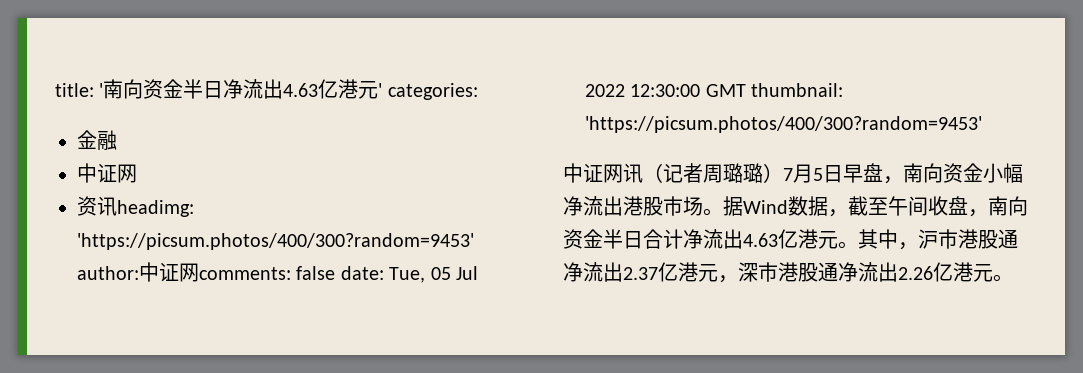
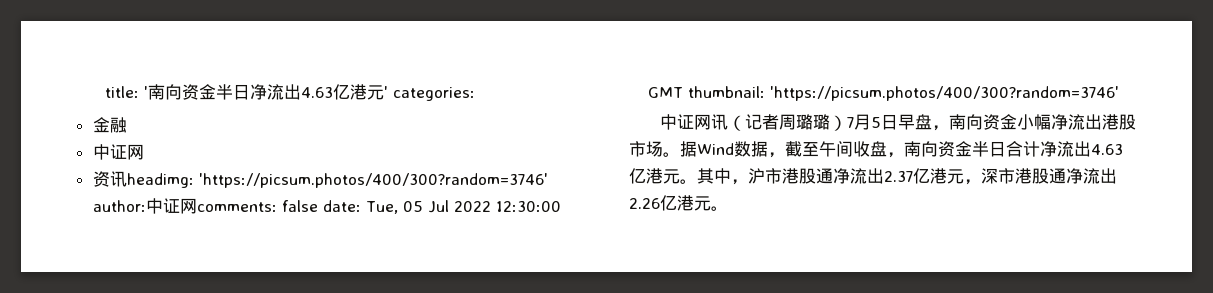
- 资讯headimg: 'https://picsum.photos/400/300?random=9453' author:中证网comments: false date: Tue, 05 Jul 2022 12:30:00 GMT thumbnail: 'https://picsum.photos/400/300?random=9453'
+ 资讯headimg: 'https://picsum.photos/400/300?random=3746' author:中证网comments: false date: Tue, 05 Jul 2022 12:30:00 GMT thumbnail: 'https://picsum.photos/400/300?random=3746'

